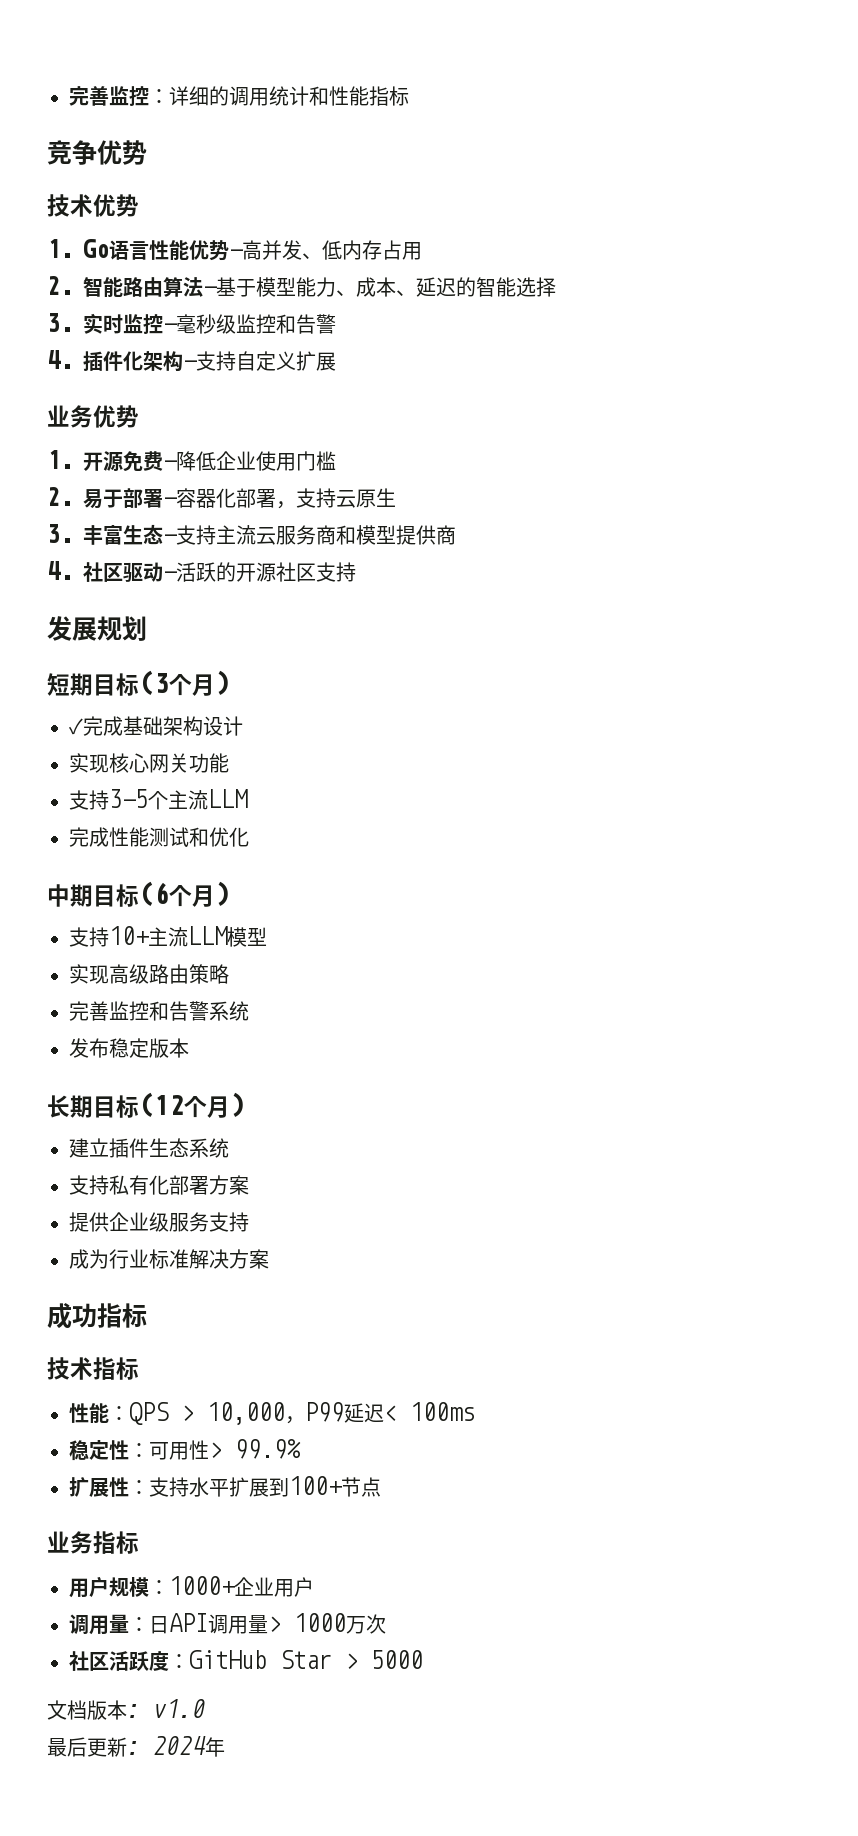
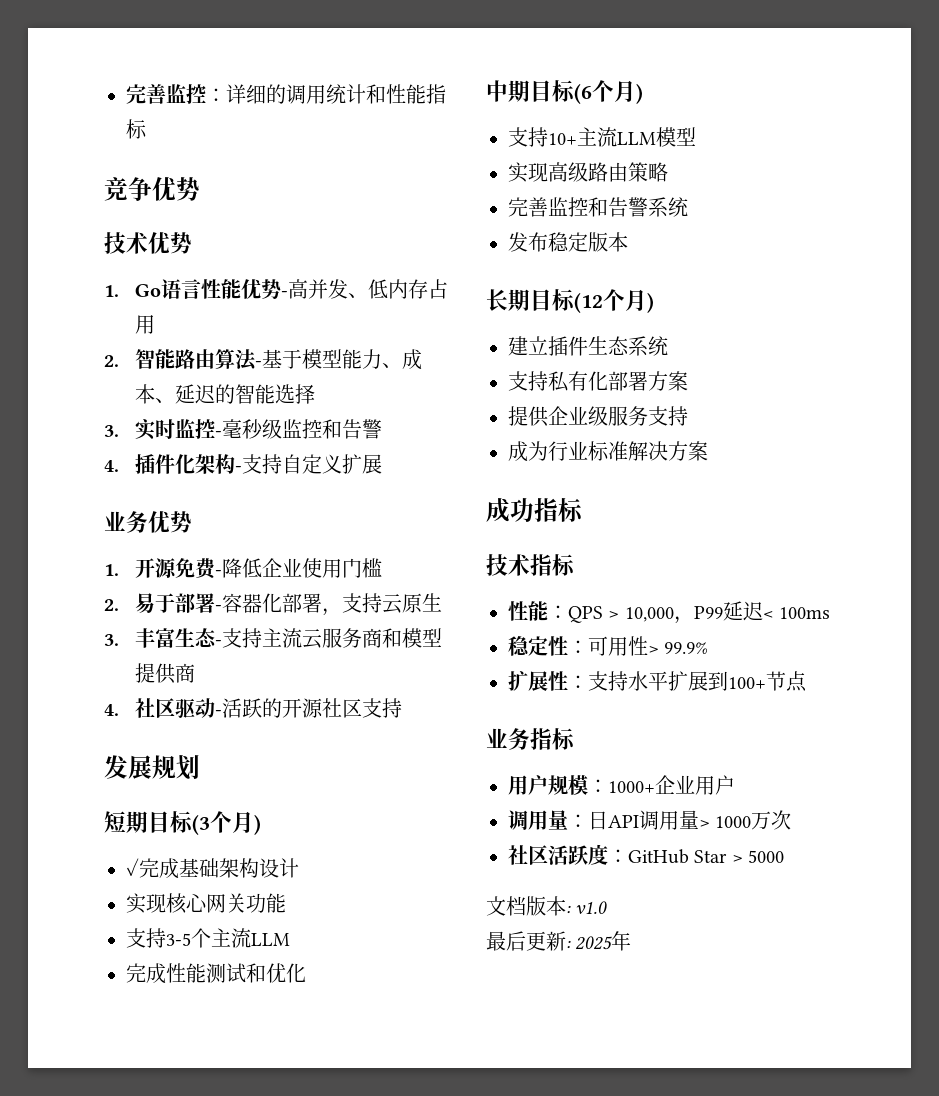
- 最后更新: 2024年
+ 最后更新: 2025年

